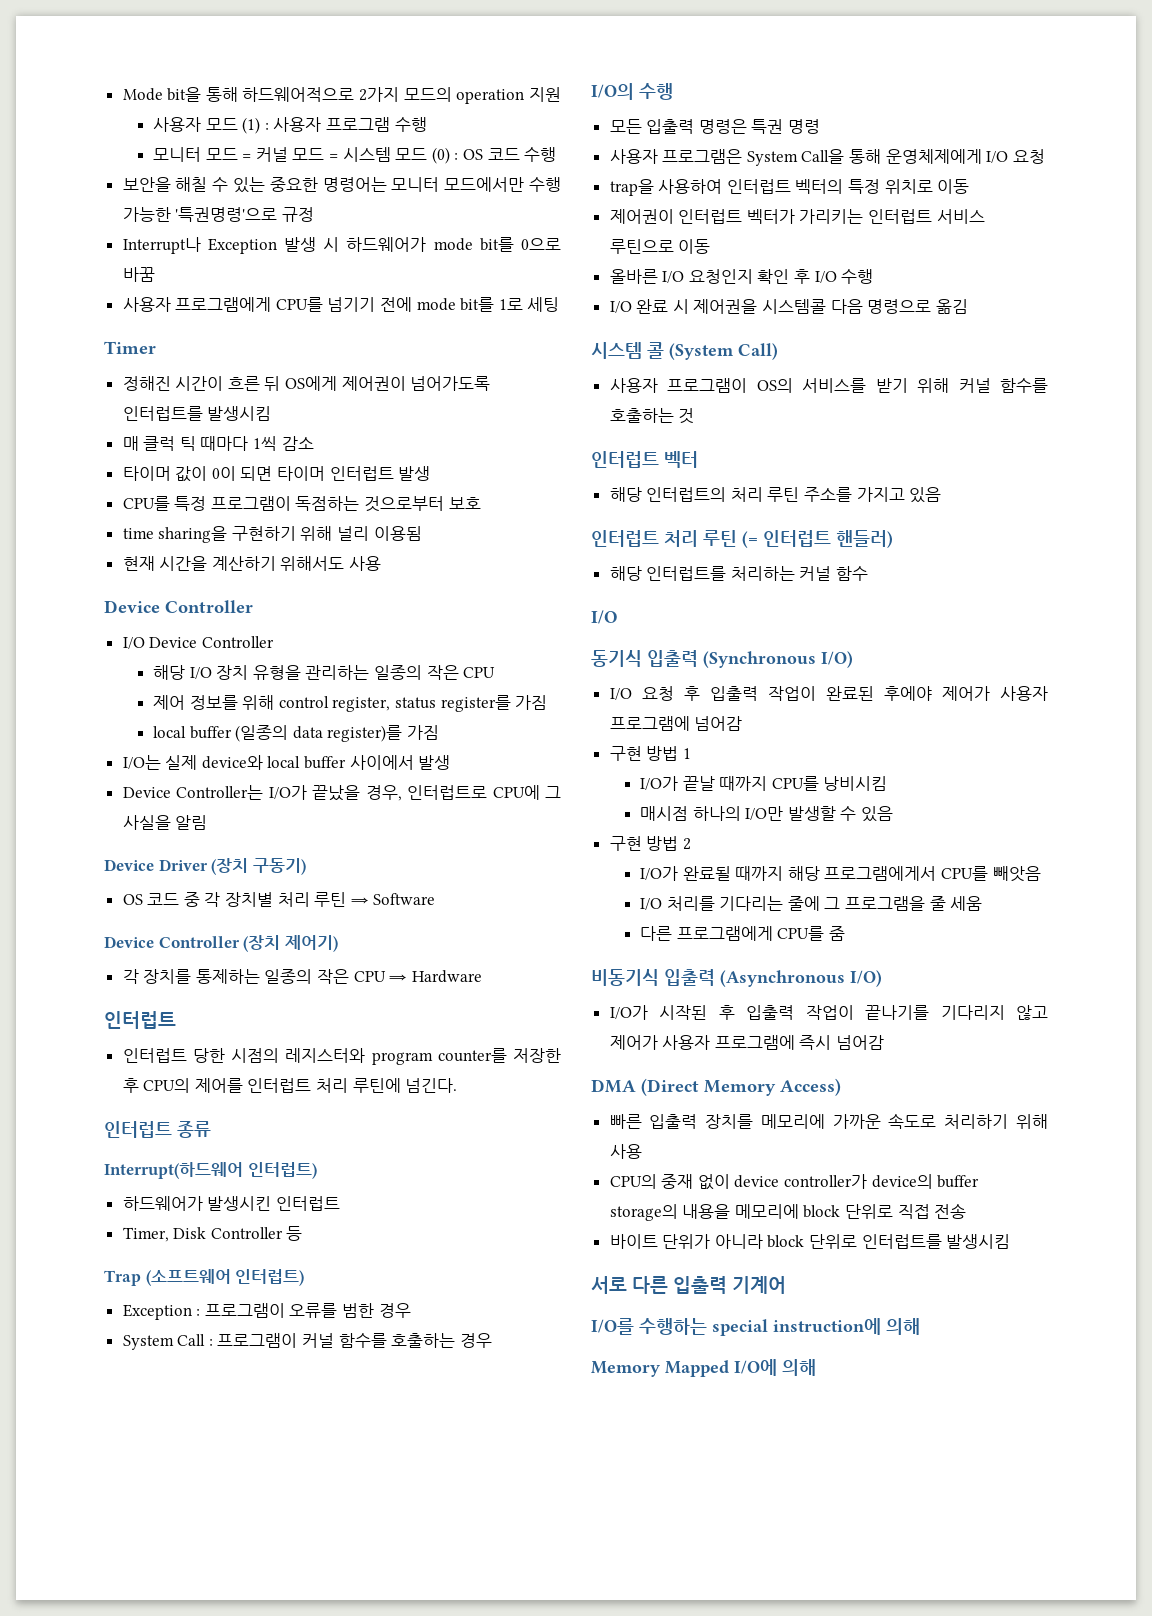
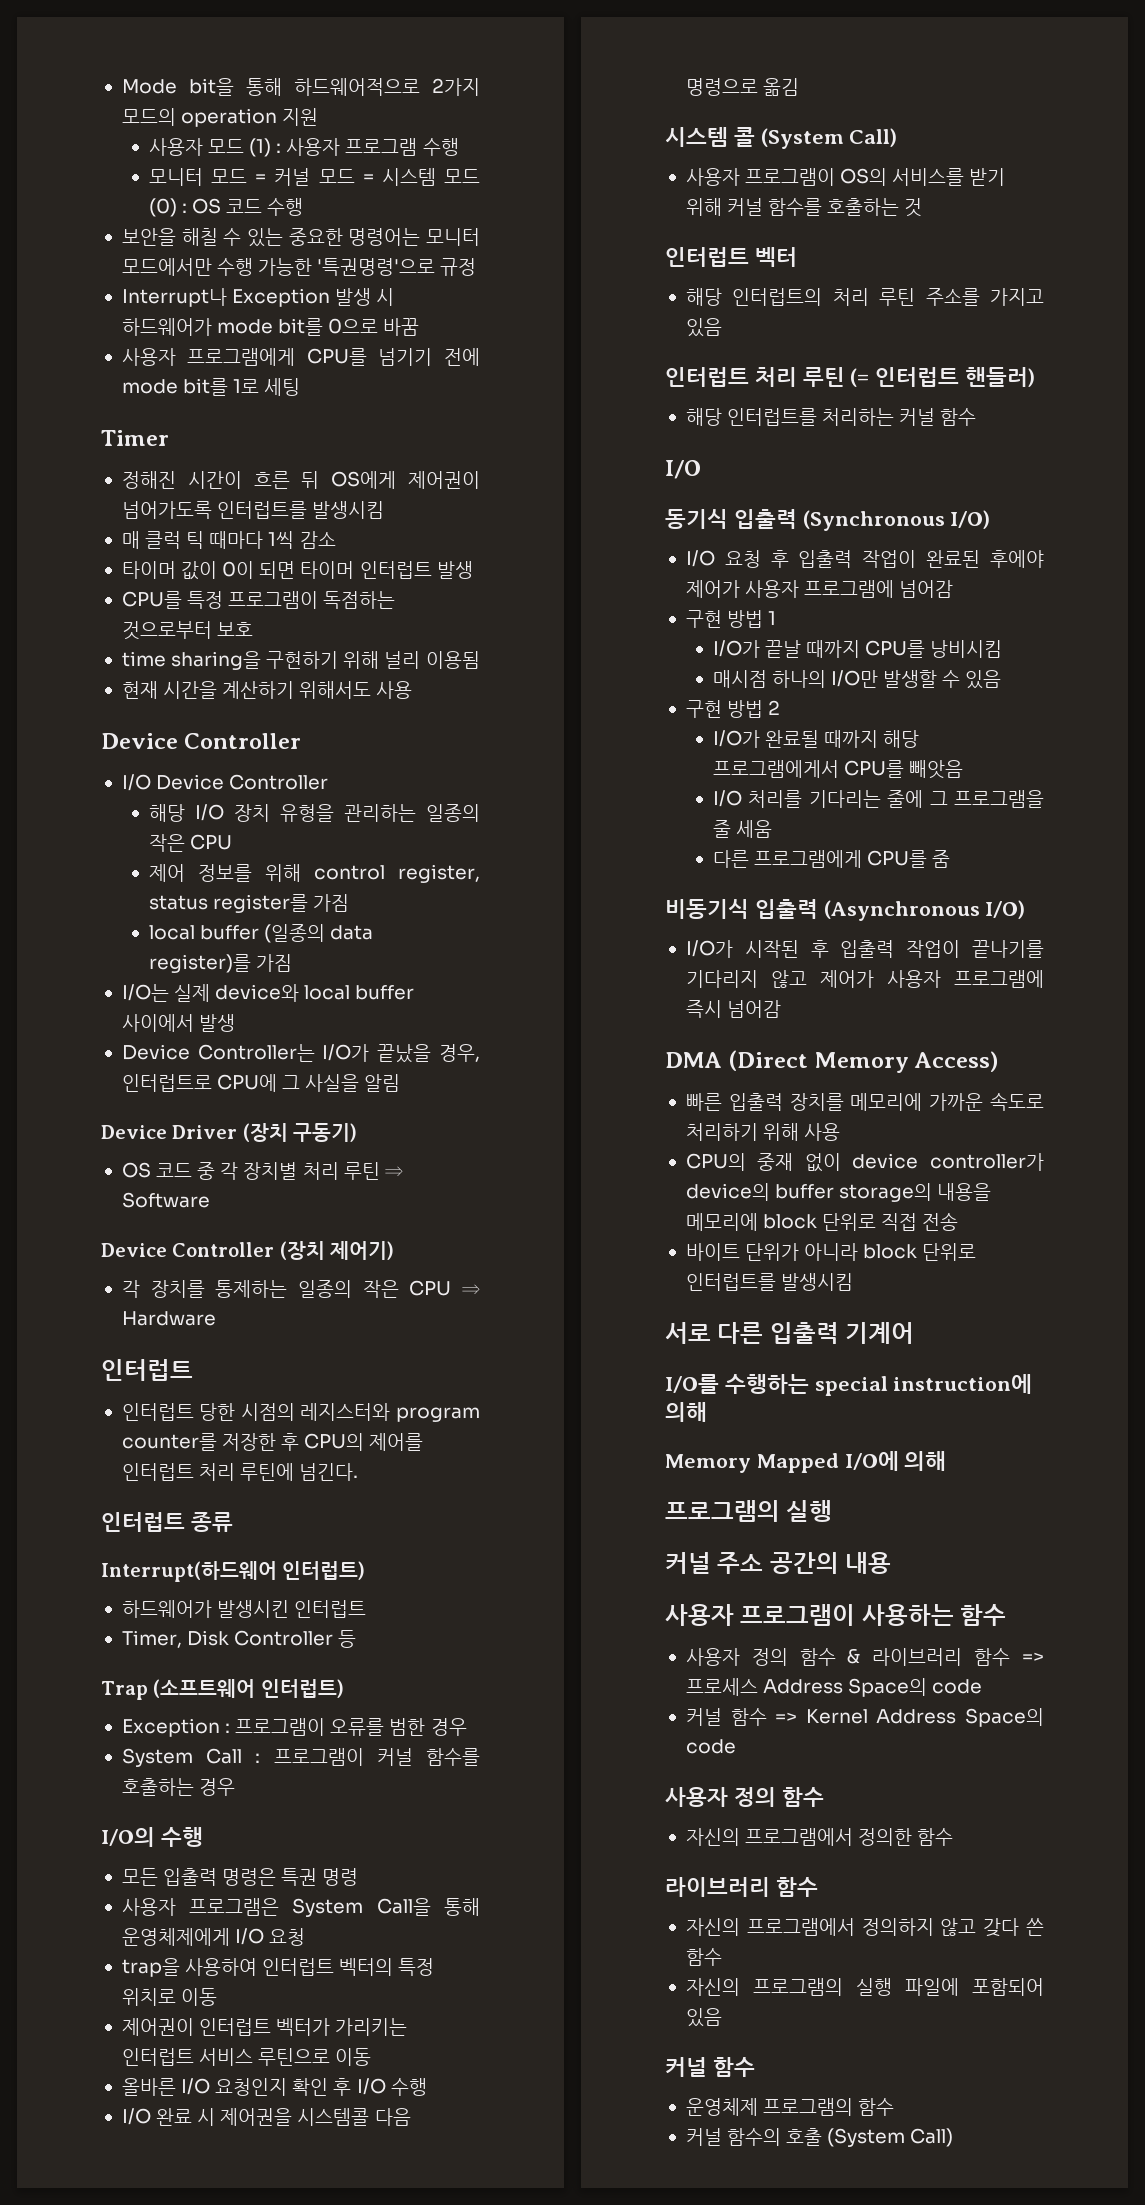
  Memory Mapped I/O에 의해
+ 프로그램의 실행
+ 커널 주소 공간의 내용
+ 사용자 프로그램이 사용하는 함수
+ 사용자 정의 함수 & 라이브러리 함수 => 프로세스 Address Space의 code
+ 커널 함수 => Kernel Address Space의 code
+ 사용자 정의 함수
+ 자신의 프로그램에서 정의한 함수
+ 라이브러리 함수
+ 자신의 프로그램에서 정의하지 않고 갖다 쓴 함수
+ 자신의 프로그램의 실행 파일에 포함되어 있음
+ 커널 함수
+ 운영체제 프로그램의 함수
+ 커널 함수의 호출 (System Call)

